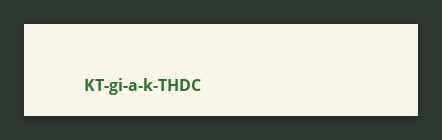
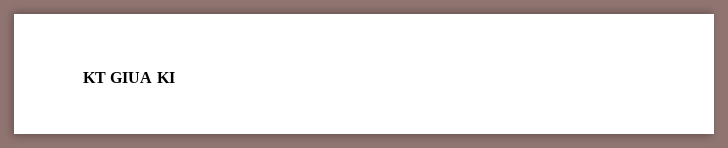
- KT-gi-a-k-THDC
+ KT GIUA KI

